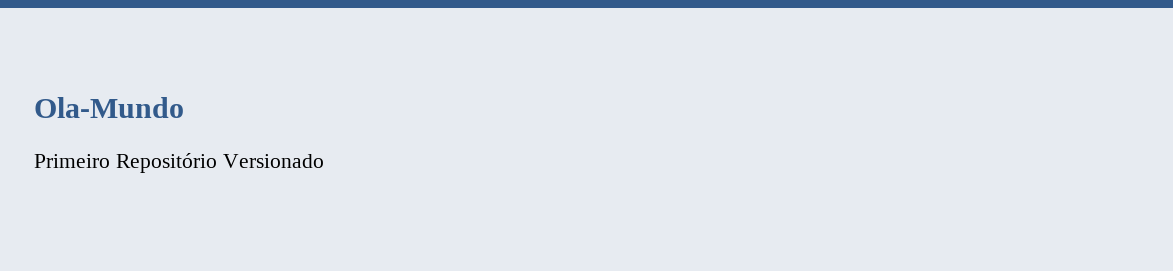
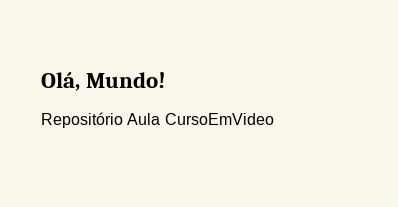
- Ola-Mundo
- Primeiro Repositório Versionado
+ Olá, Mundo!
+ Repositório Aula CursoEmVideo

